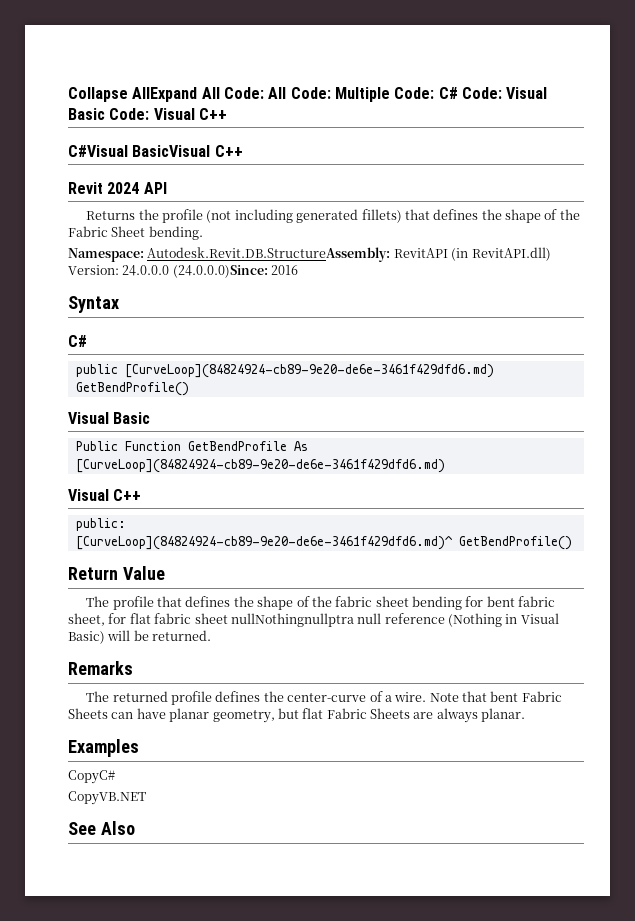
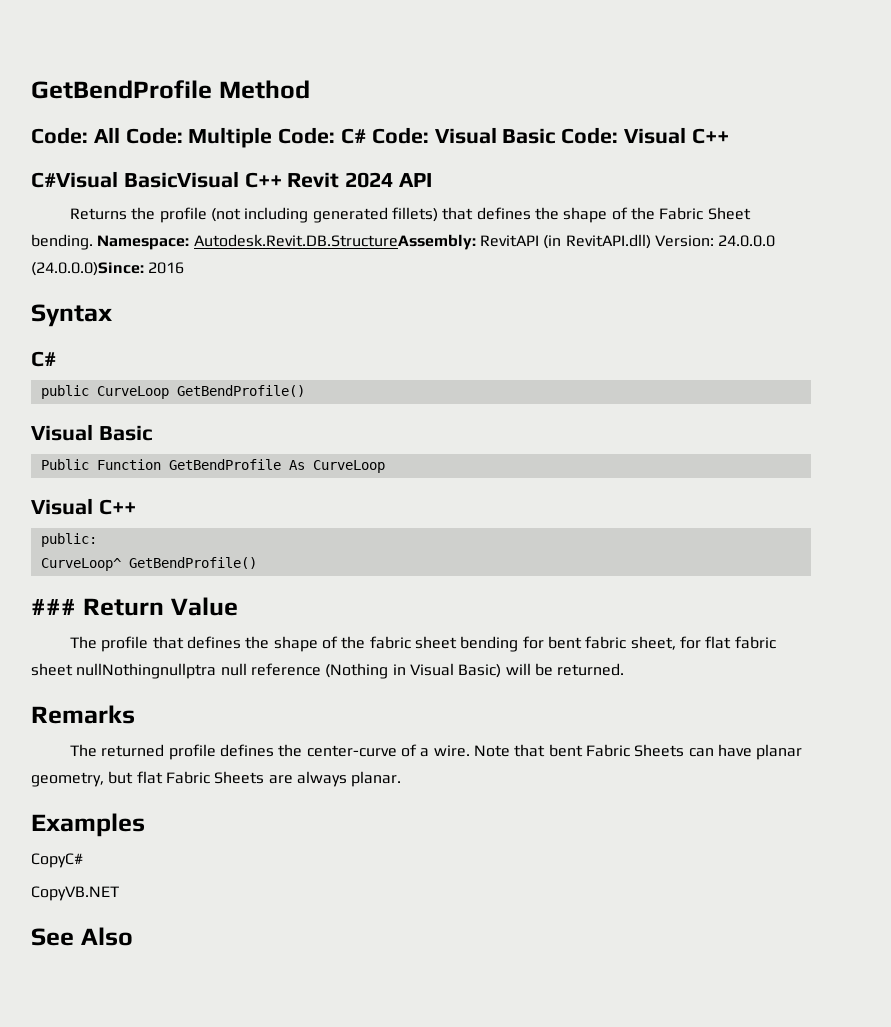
- Collapse AllExpand All Code: All Code: Multiple Code: C# Code: Visual Basic Code: Visual C++
+ GetBendProfile Method
+ Code: All Code: Multiple Code: C# Code: Visual Basic Code: Visual C++
- C#Visual BasicVisual C++
- Revit 2024 API
+ C#Visual BasicVisual C++ Revit 2024 API
- Returns the profile (not including generated fillets) that defines the shape of the Fabric Sheet bending.
- Namespace: Autodesk.Revit.DB.StructureAssembly: RevitAPI (in RevitAPI.dll) Version: 24.0.0.0 (24.0.0.0)Since: 2016
+ Returns the profile (not including generated fillets) that defines the shape of the Fabric Sheet bending. Namespace: Autodesk.Revit.DB.StructureAssembly: RevitAPI (in RevitAPI.dll) Version: 24.0.0.0 (24.0.0.0)Since: 2016
- public [CurveLoop](84824924-cb89-9e20-de6e-3461f429dfd6.md) GetBendProfile()
+ public CurveLoop GetBendProfile()
- Public Function GetBendProfile As [CurveLoop](84824924-cb89-9e20-de6e-3461f429dfd6.md)
+ Public Function GetBendProfile As CurveLoop
- [CurveLoop](84824924-cb89-9e20-de6e-3461f429dfd6.md)^ GetBendProfile()
- Return Value
+ CurveLoop^ GetBendProfile()
+ ### Return Value

